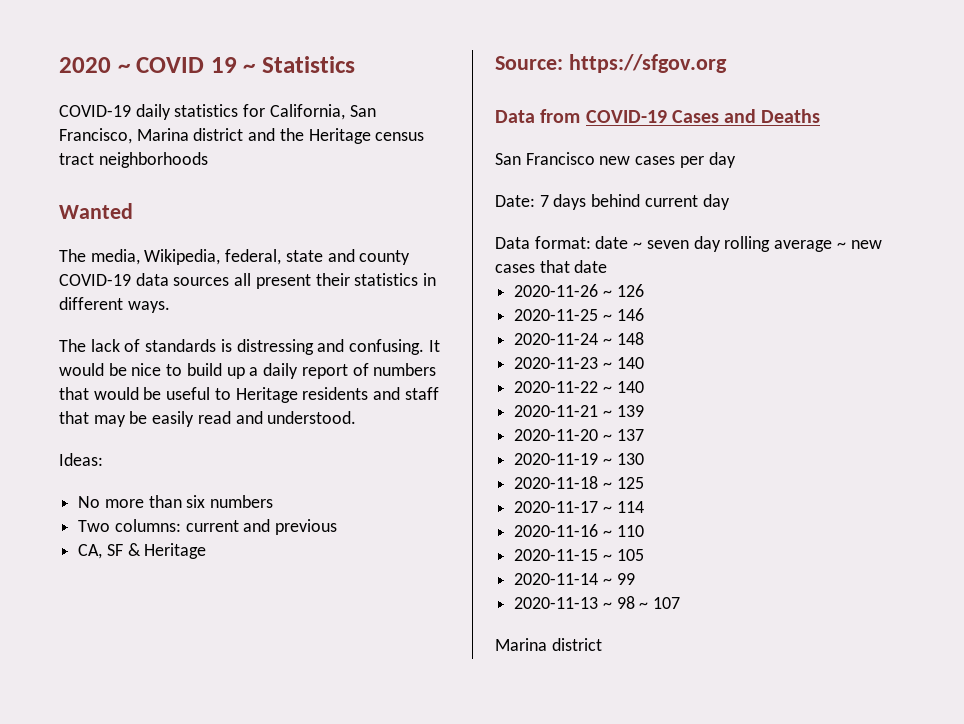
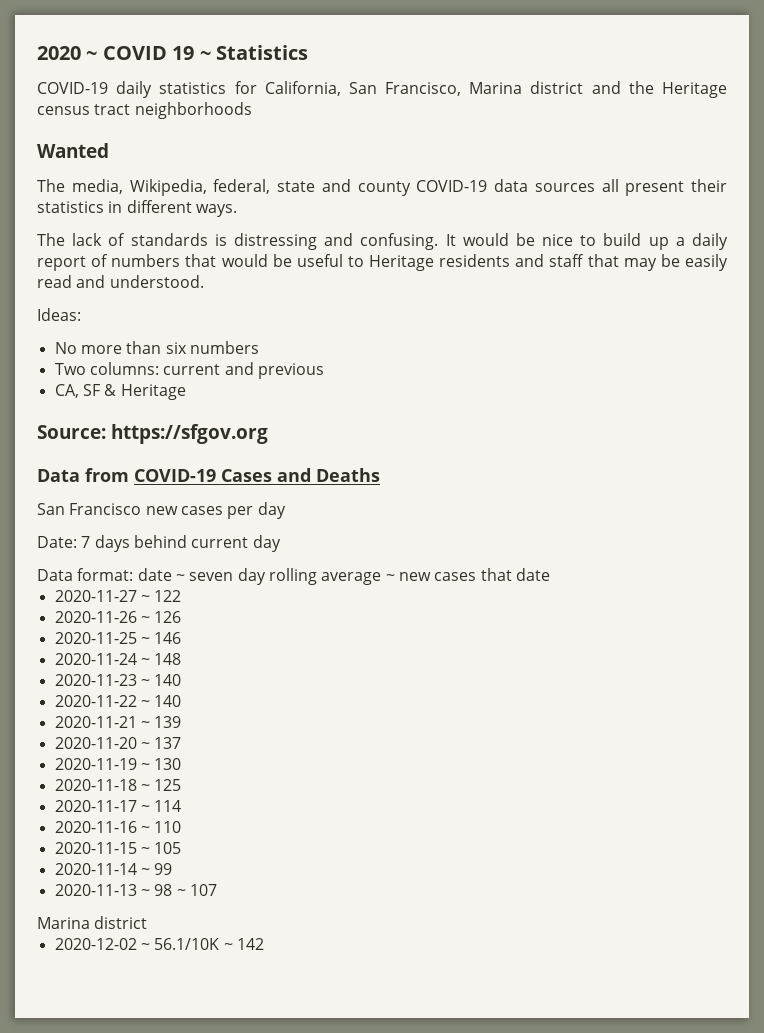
+ 2020-11-27 ~ 122
+ 2020-12-02 ~ 56.1/10K ~ 142

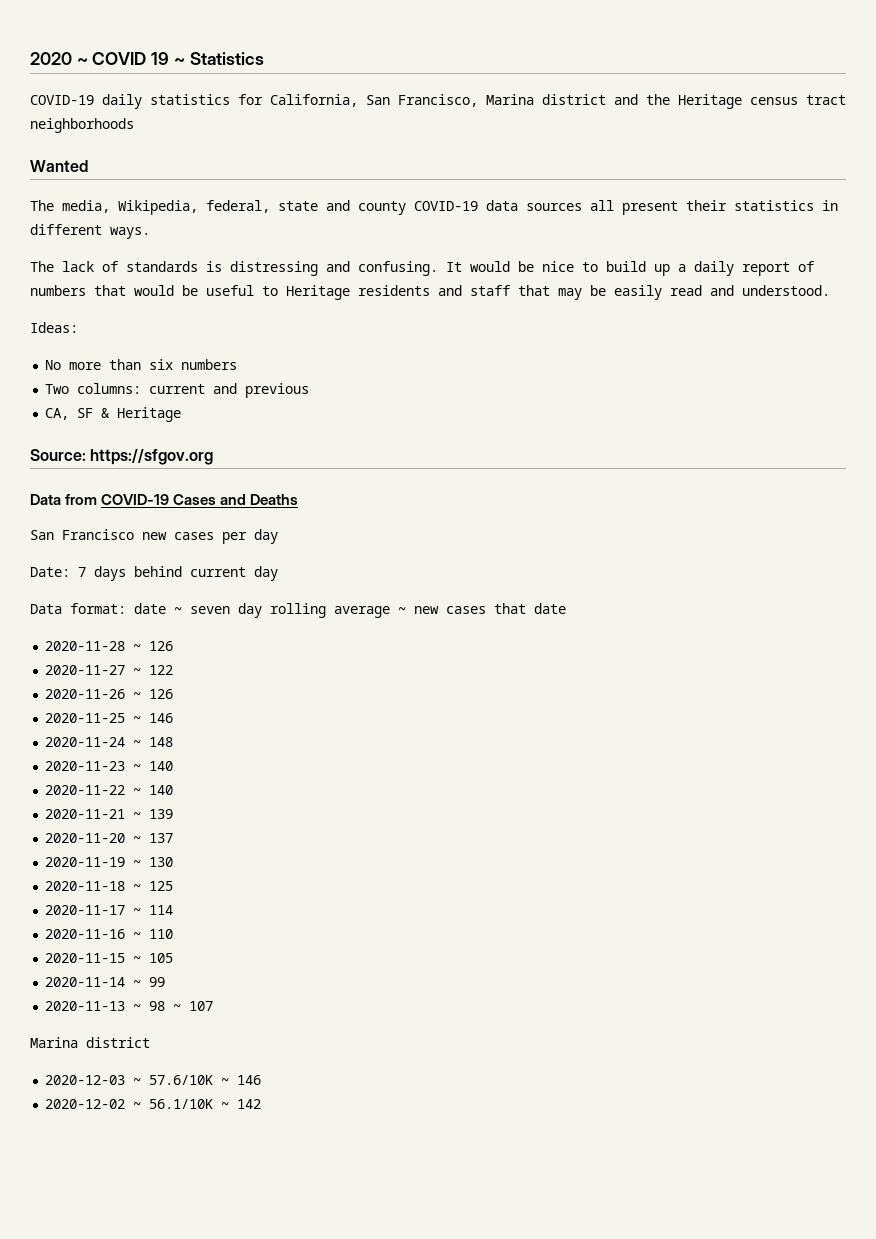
+ 2020-11-28 ~ 126
+ 2020-12-03 ~ 57.6/10K ~ 146

